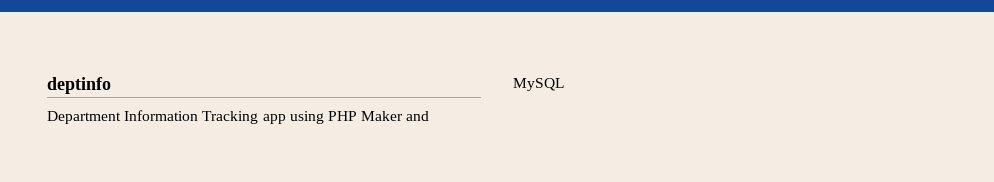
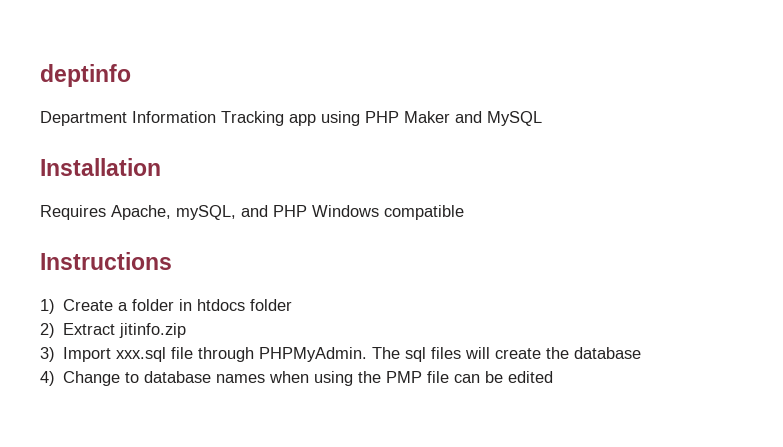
+ Installation
+ Requires Apache, mySQL, and PHP Windows compatible
+ Instructions
+ 1) Create a folder in htdocs folder
+ 2) Extract jitinfo.zip
+ 3) Import xxx.sql file through PHPMyAdmin. The sql files will create the database
+ 4) Change to database names when using the PMP file can be edited

